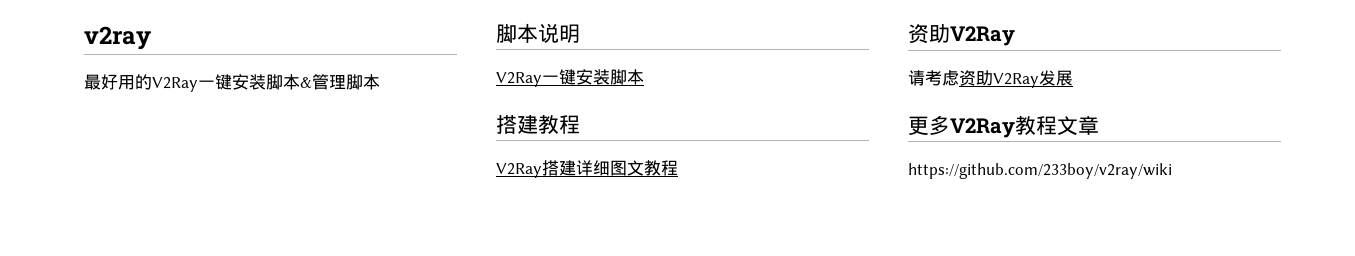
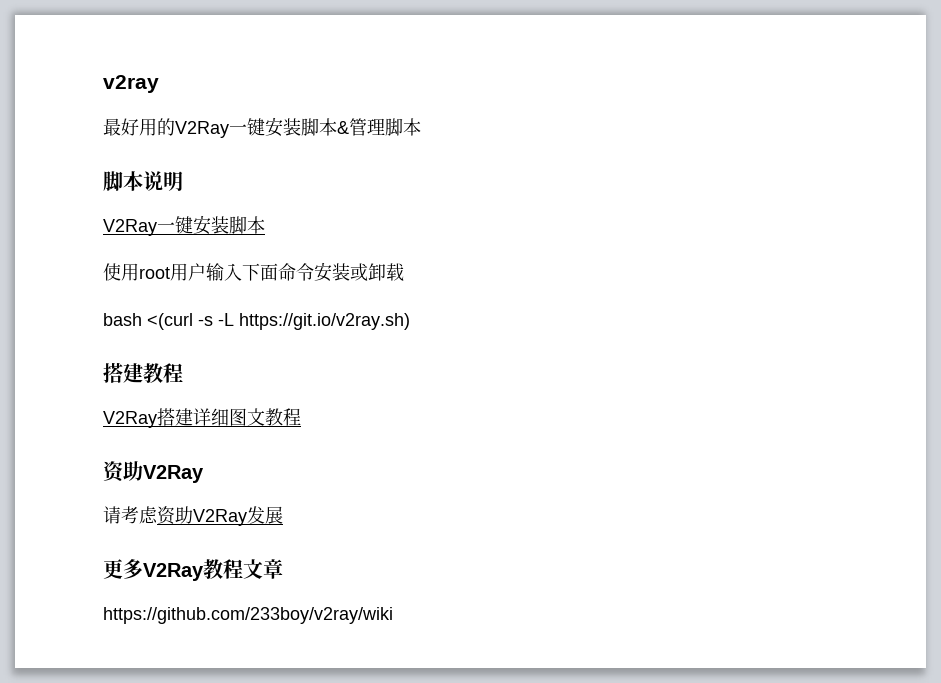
+ 使用root用户输入下面命令安装或卸载
+ bash <(curl -s -L https://git.io/v2ray.sh)

